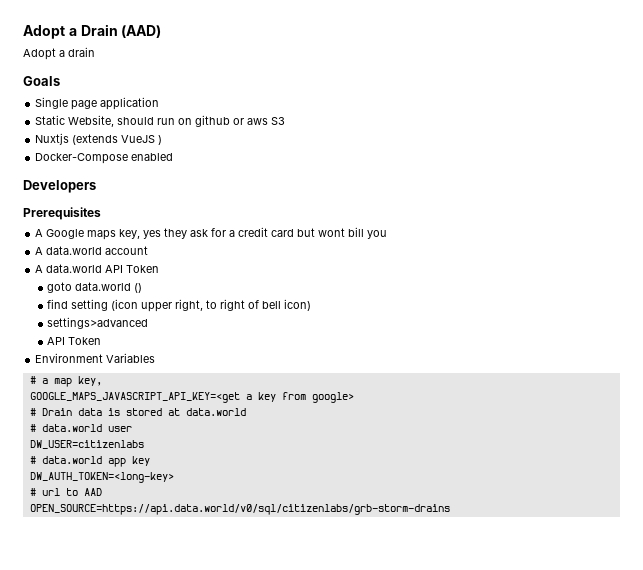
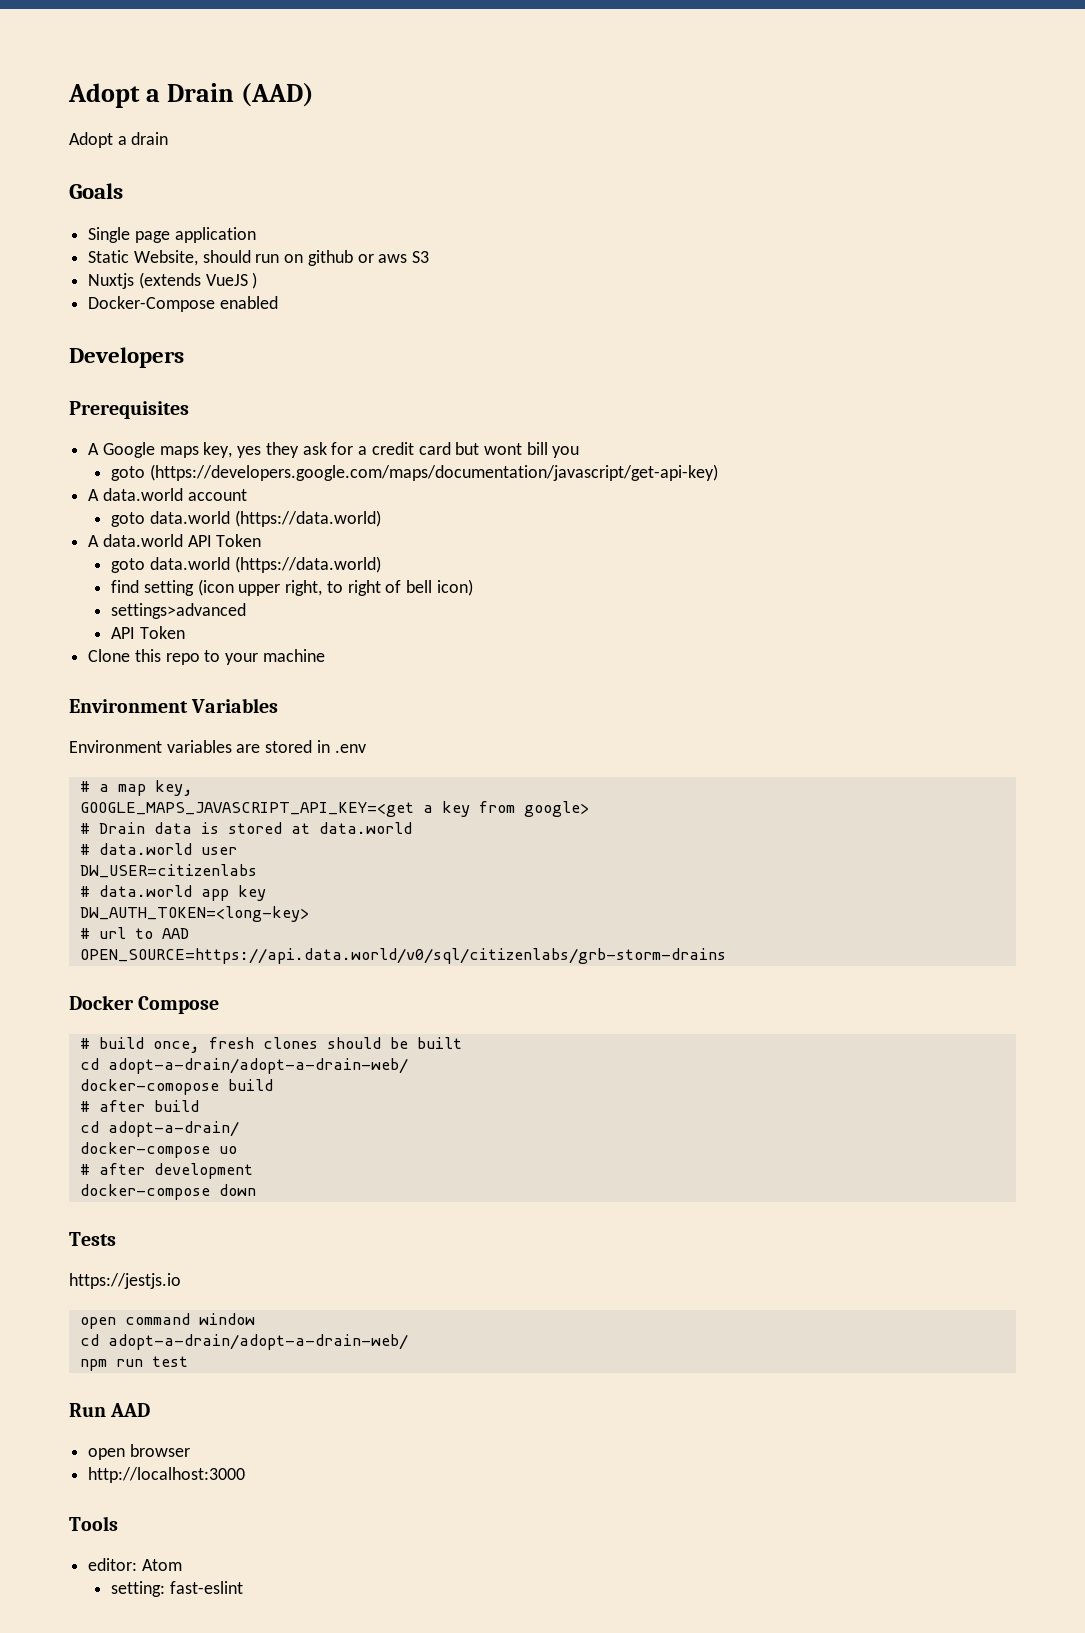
+ goto (https://developers.google.com/maps/documentation/javascript/get-api-key)
  A data.world account
+ goto data.world (https://data.world)
  A data.world API Token
- goto data.world ()
+ goto data.world (https://data.world)
+ Clone this repo to your machine
  Environment Variables
+ Environment variables are stored in .env
+ Docker Compose
+ # build once, fresh clones should be built
+ cd adopt-a-drain/adopt-a-drain-web/
+ docker-comopose build
+ # after build
+ cd adopt-a-drain/
+ docker-compose uo
+ # after development
+ docker-compose down
+ Tests
+ https://jestjs.io
+ open command window
+ cd adopt-a-drain/adopt-a-drain-web/
+ npm run test
+ Run AAD
+ open browser
+ http://localhost:3000
+ Tools
+ editor: Atom
+ setting: fast-eslint

